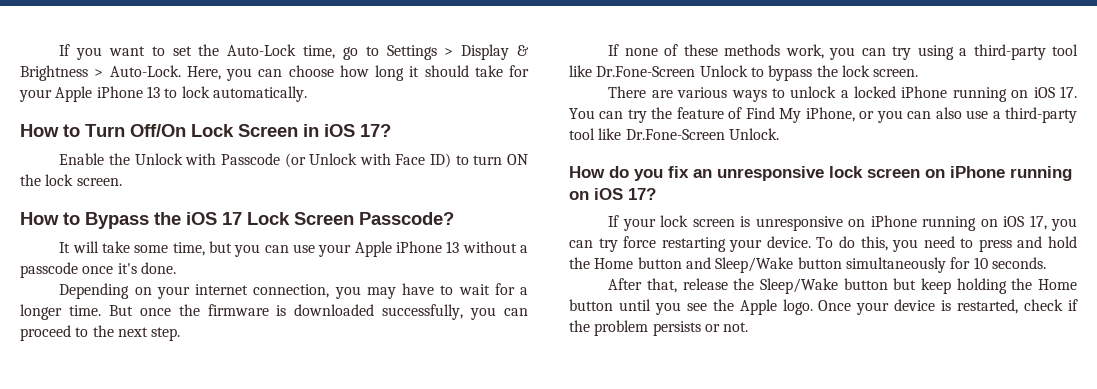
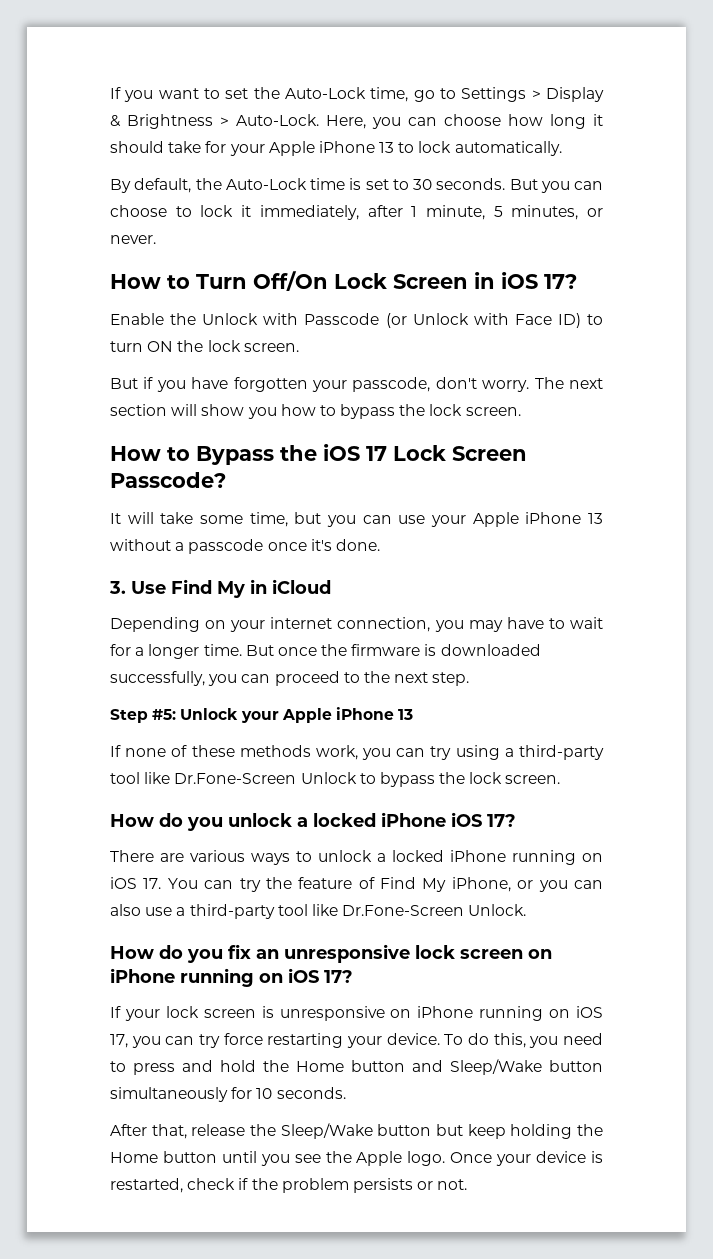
+ By default, the Auto-Lock time is set to 30 seconds. But you can choose to lock it immediately, after 1 minute, 5 minutes, or never.
+ But if you have forgotten your passcode, don't worry. The next section will show you how to bypass the lock screen.
+ 3. Use Find My in iCloud
+ Step #5: Unlock your Apple iPhone 13
+ How do you unlock a locked iPhone iOS 17?

